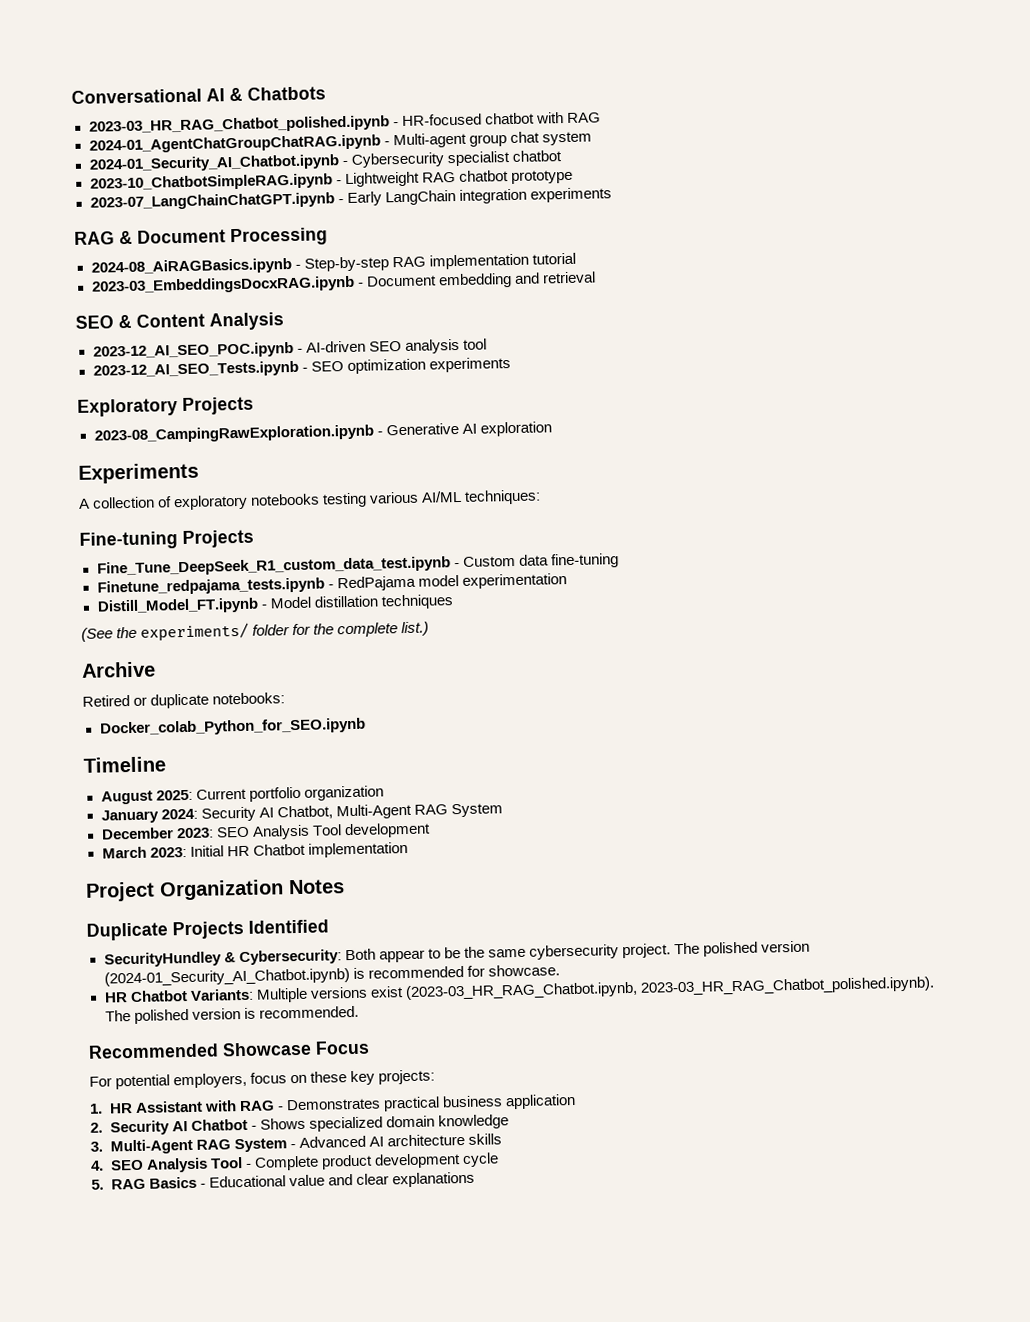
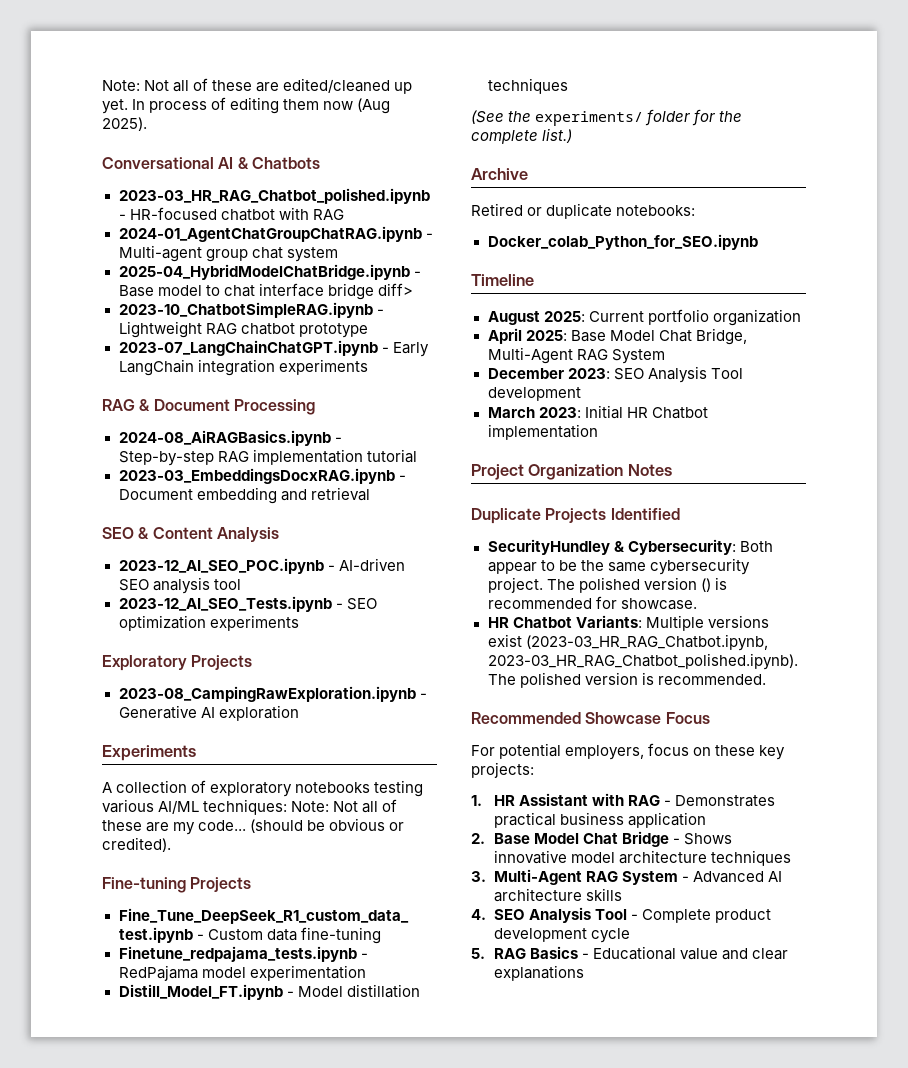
+ Note: Not all of these are edited/cleaned up yet. In process of editing them now (Aug 2025).
- 2024-01_Security_AI_Chatbot.ipynb - Cybersecurity specialist chatbot
+ 2025-04_HybridModelChatBridge.ipynb - Base model to chat interface bridge diff>
- A collection of exploratory notebooks testing various AI/ML techniques:
+ A collection of exploratory notebooks testing various AI/ML techniques: Note: Not all of these are my code... (should be obvious or credited).
- January 2024: Security AI Chatbot, Multi-Agent RAG System
+ April 2025: Base Model Chat Bridge, Multi-Agent RAG System
- The polished version (2024-01_Security_AI_Chatbot.ipynb) is recommended for showcase.
+ The polished version () is recommended for showcase.
- 2. Security AI Chatbot - Shows specialized domain knowledge
+ 2. Base Model Chat Bridge - Shows innovative model architecture techniques

